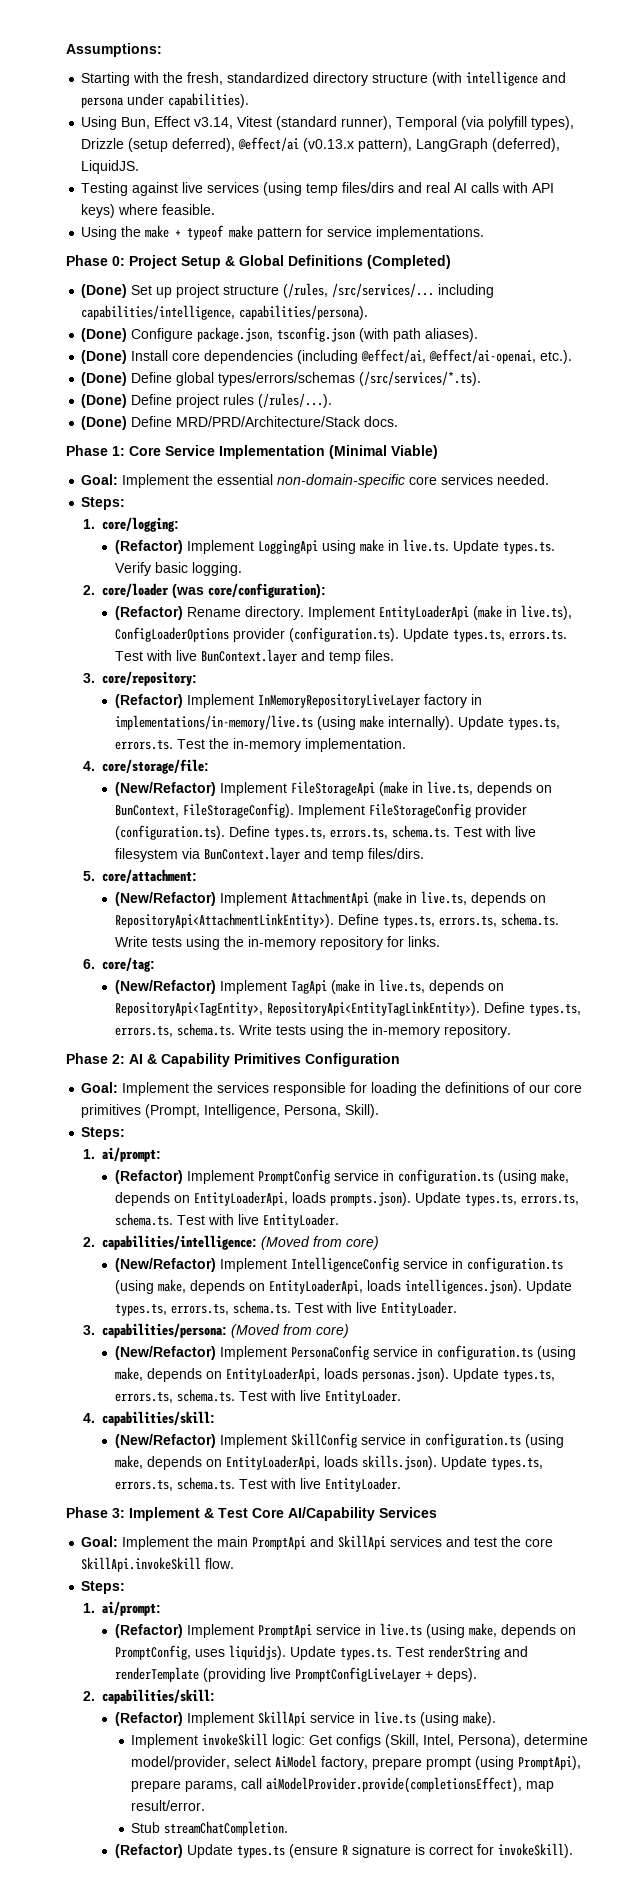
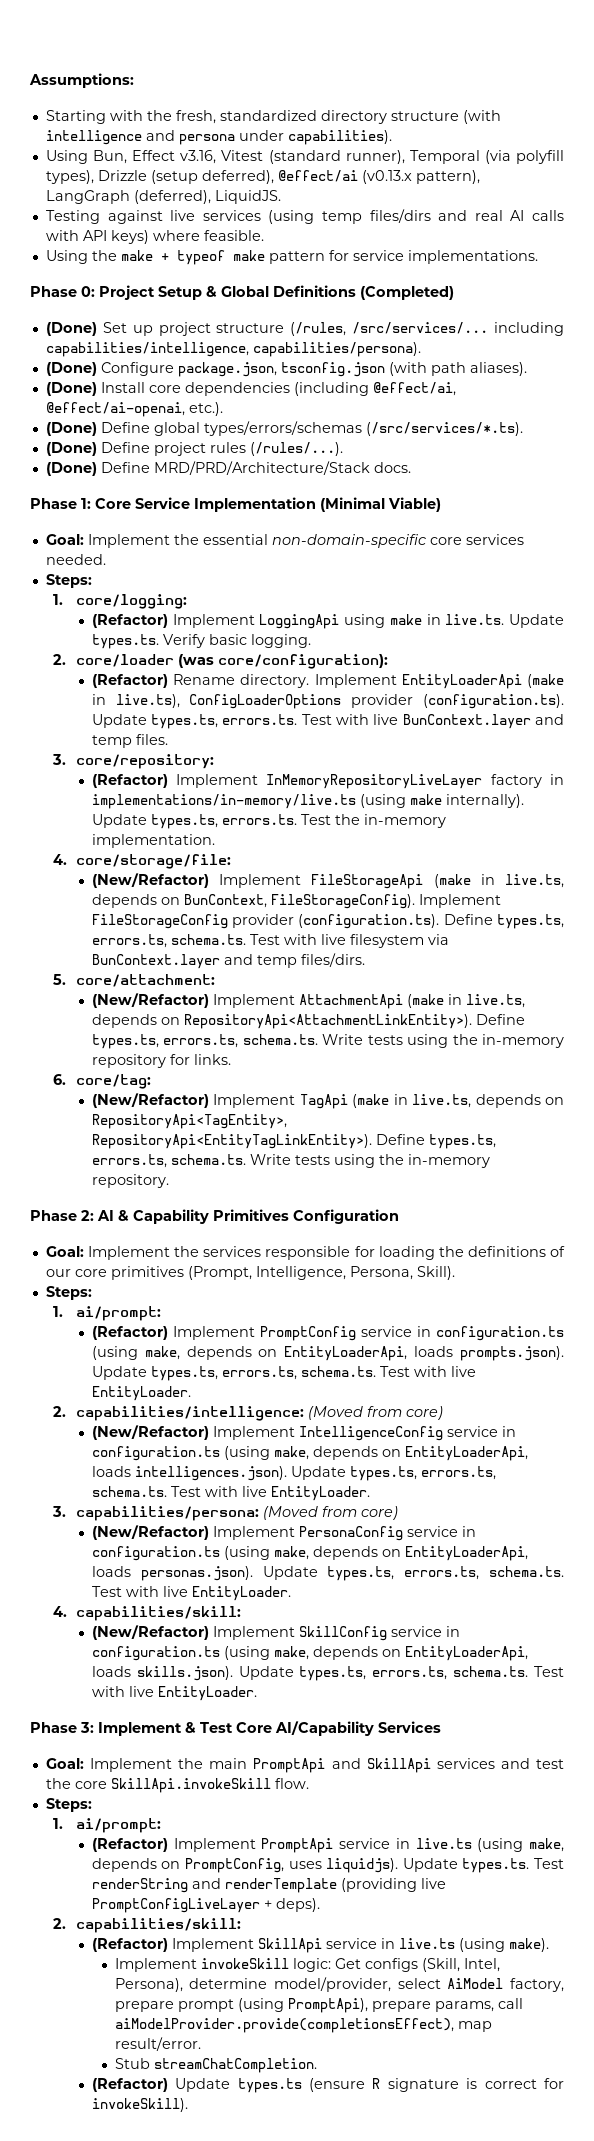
- Using Bun, Effect v3.14, Vitest (standard runner), Temporal (via polyfill types), Drizzle (setup deferred), @effect/ai (v0.13.x pattern), LangGraph (deferred), LiquidJS.
+ Using Bun, Effect v3.16, Vitest (standard runner), Temporal (via polyfill types), Drizzle (setup deferred), @effect/ai (v0.13.x pattern), LangGraph (deferred), LiquidJS.

